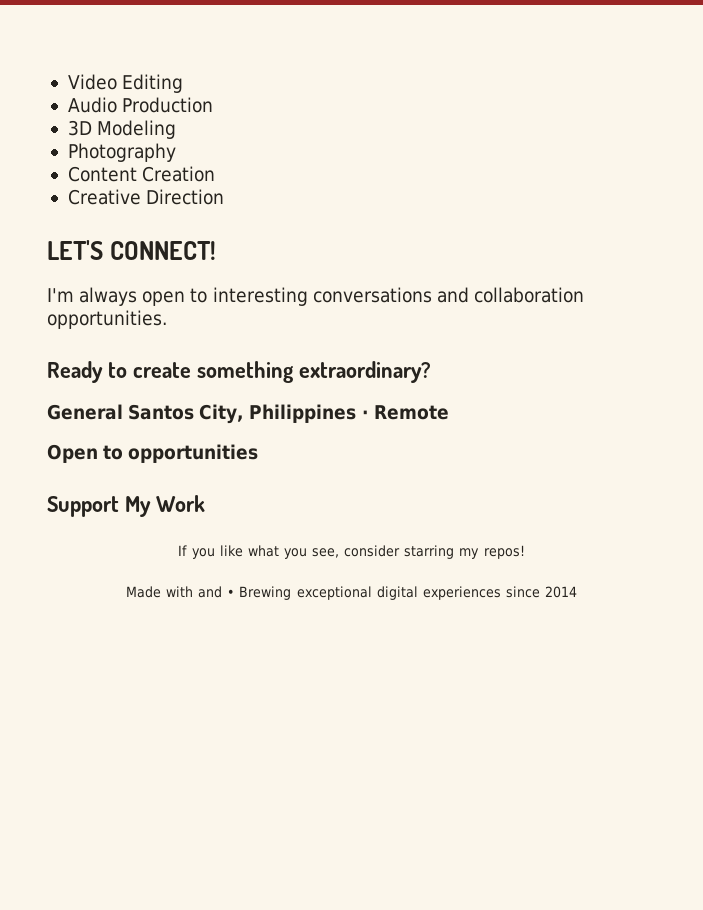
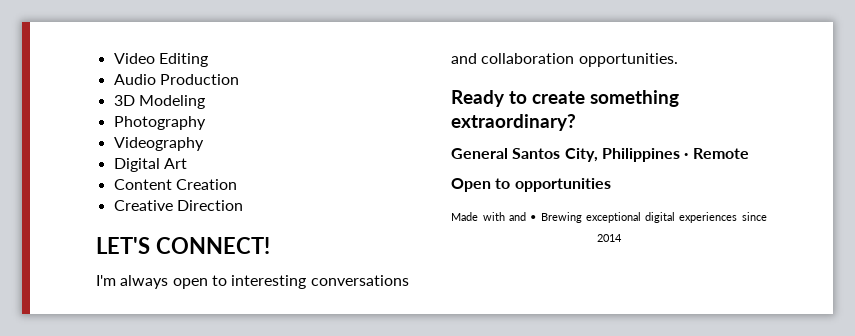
+ Videography
+ Digital Art
- Support My Work
- If you like what you see, consider starring my repos!

